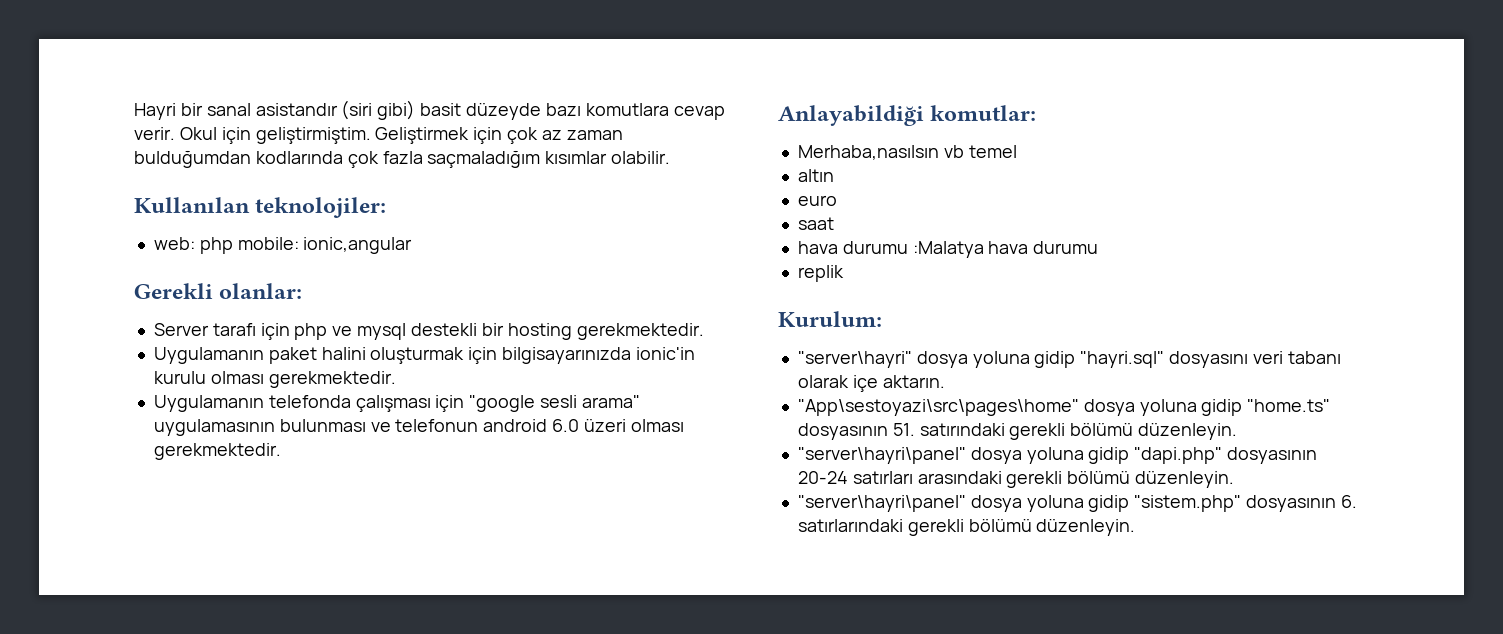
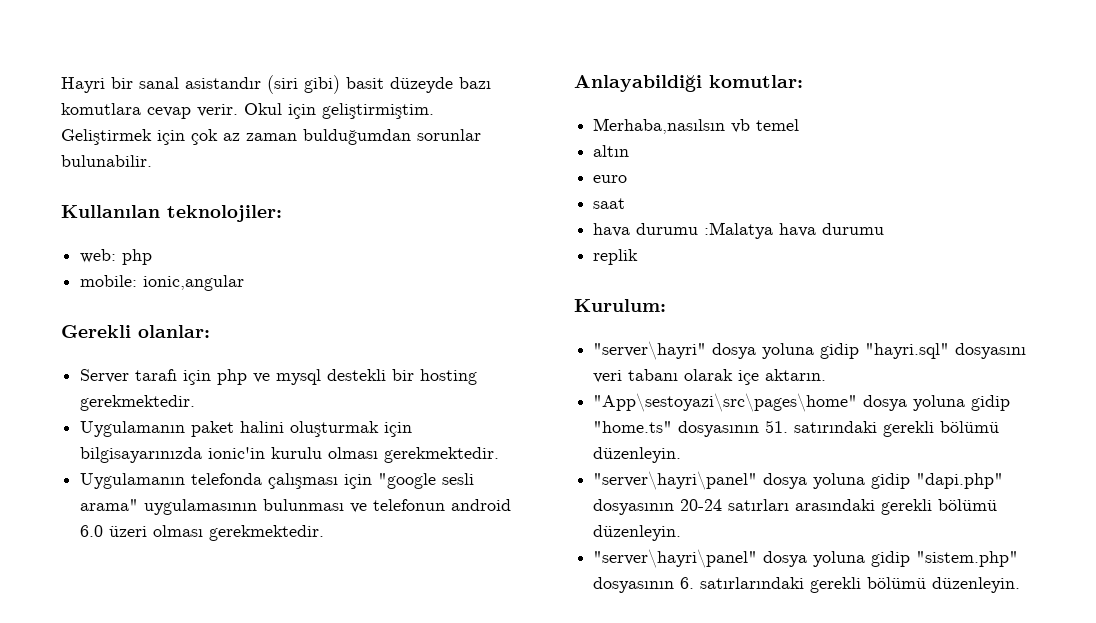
- Geliştirmek için çok az zaman bulduğumdan kodlarında çok fazla saçmaladığım kısımlar olabilir.
+ Geliştirmek için çok az zaman bulduğumdan sorunlar bulunabilir.
- web: php mobile: ionic,angular
+ web: php
+ mobile: ionic,angular

